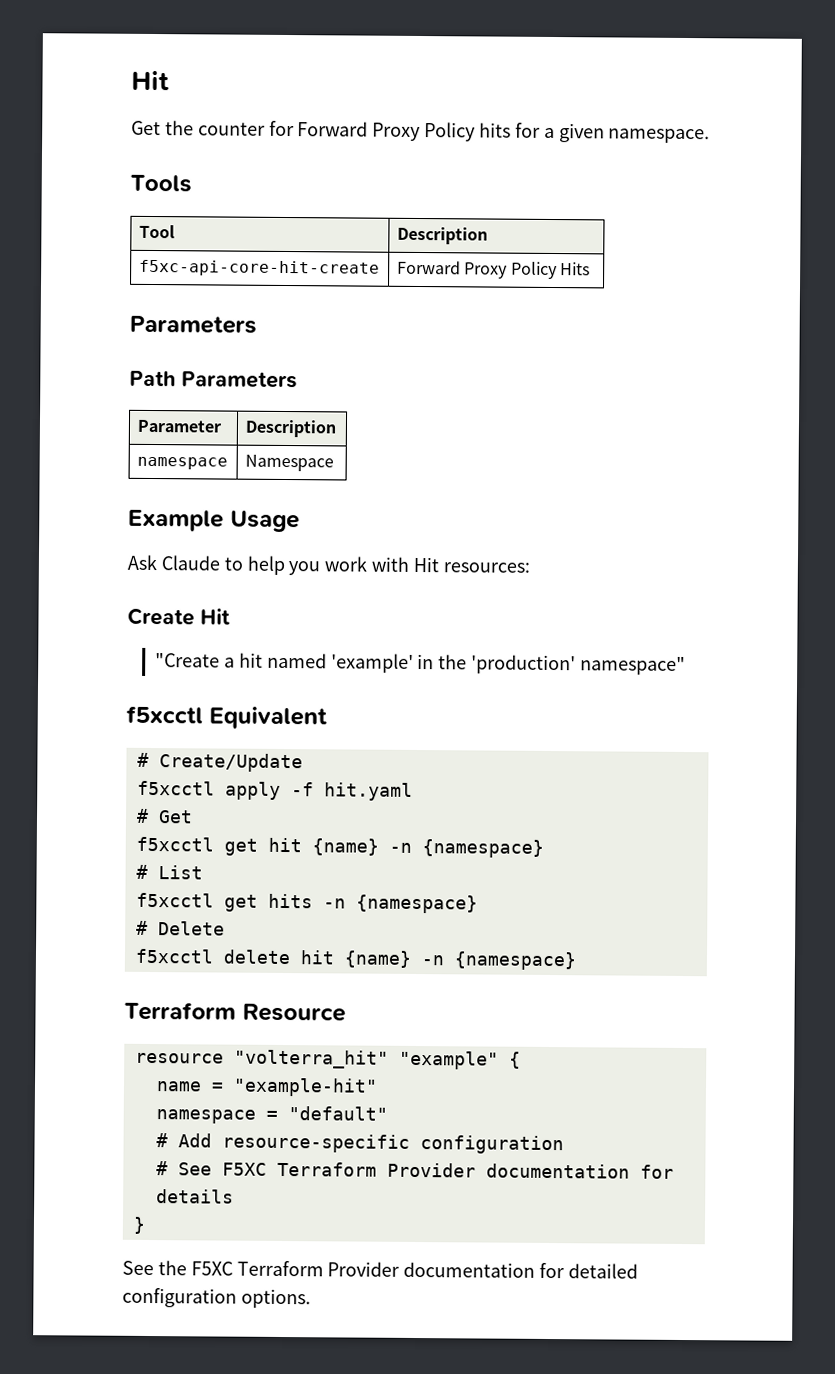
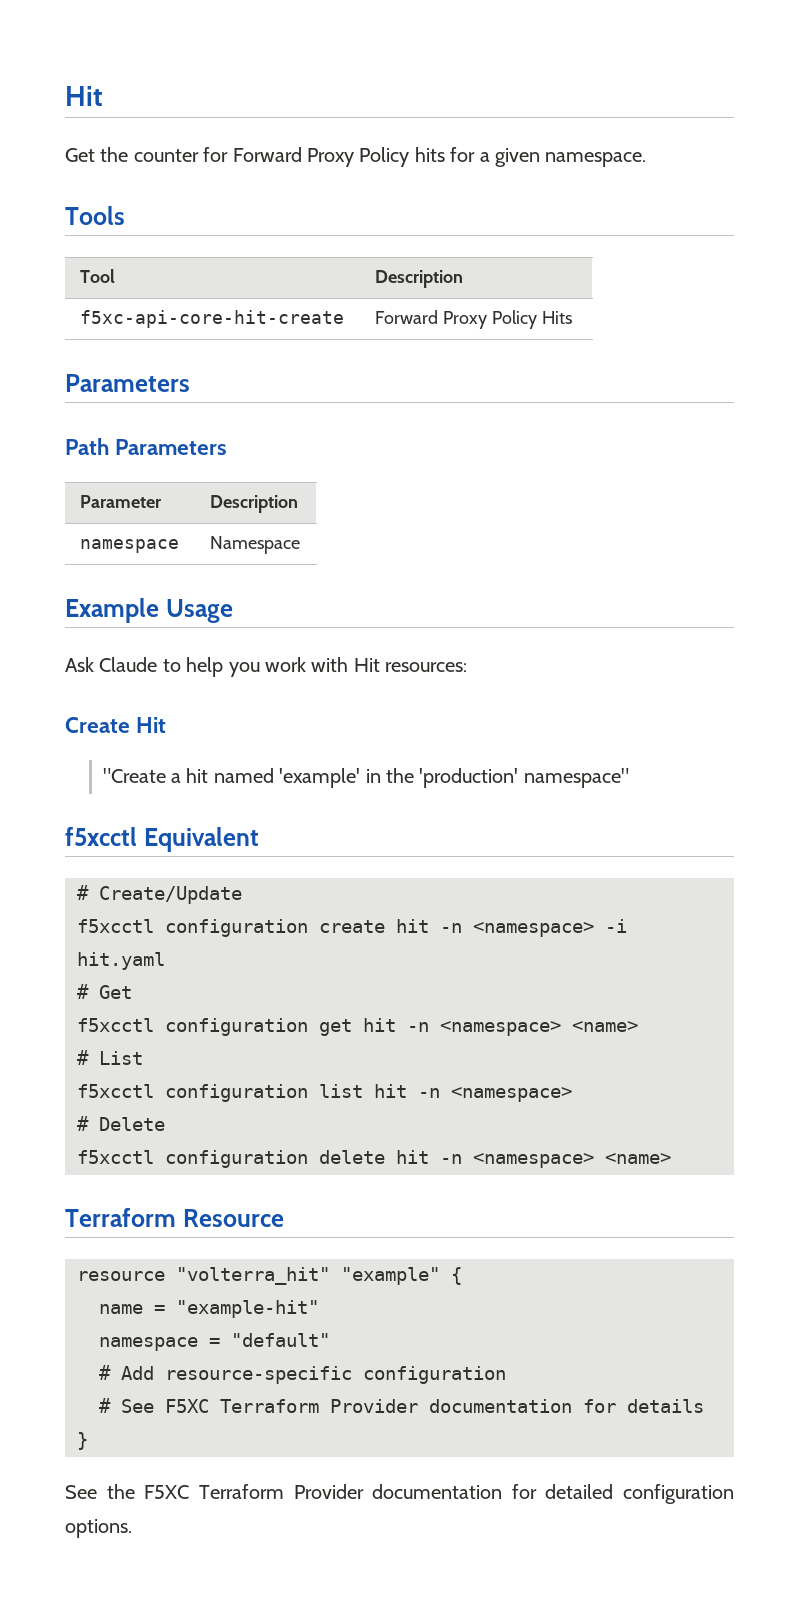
- f5xcctl apply -f hit.yaml
+ f5xcctl configuration create hit -n <namespace> -i hit.yaml
- f5xcctl get hit {name} -n {namespace}
+ f5xcctl configuration get hit -n <namespace> <name>
- f5xcctl get hits -n {namespace}
+ f5xcctl configuration list hit -n <namespace>
- f5xcctl delete hit {name} -n {namespace}
+ f5xcctl configuration delete hit -n <namespace> <name>

